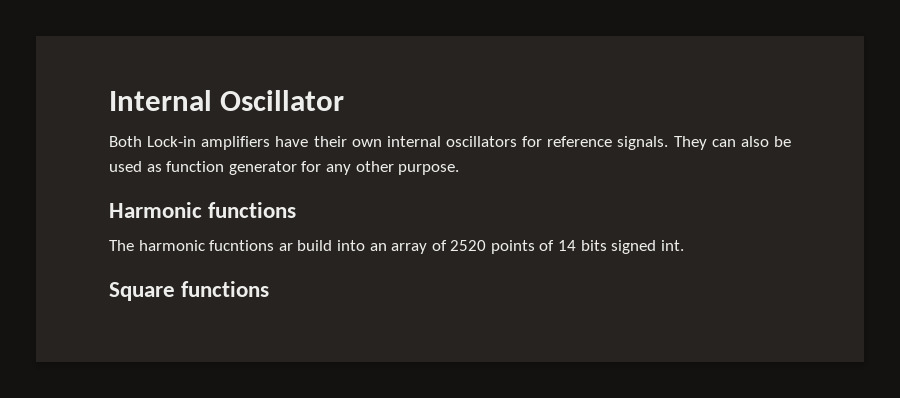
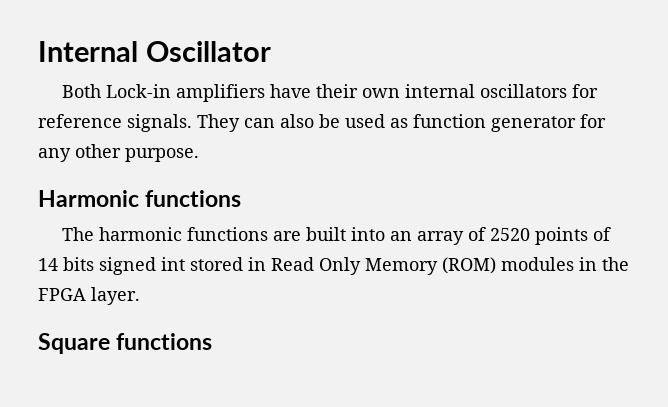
- The harmonic fucntions ar build into an array of 2520 points of 14 bits signed int.
+ The harmonic functions are built into an array of 2520 points of 14 bits signed int stored in Read Only Memory (ROM) modules in the FPGA layer.

